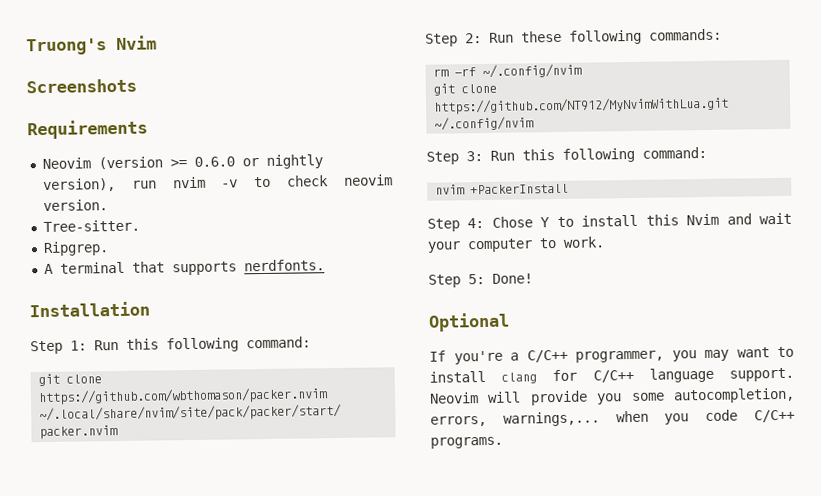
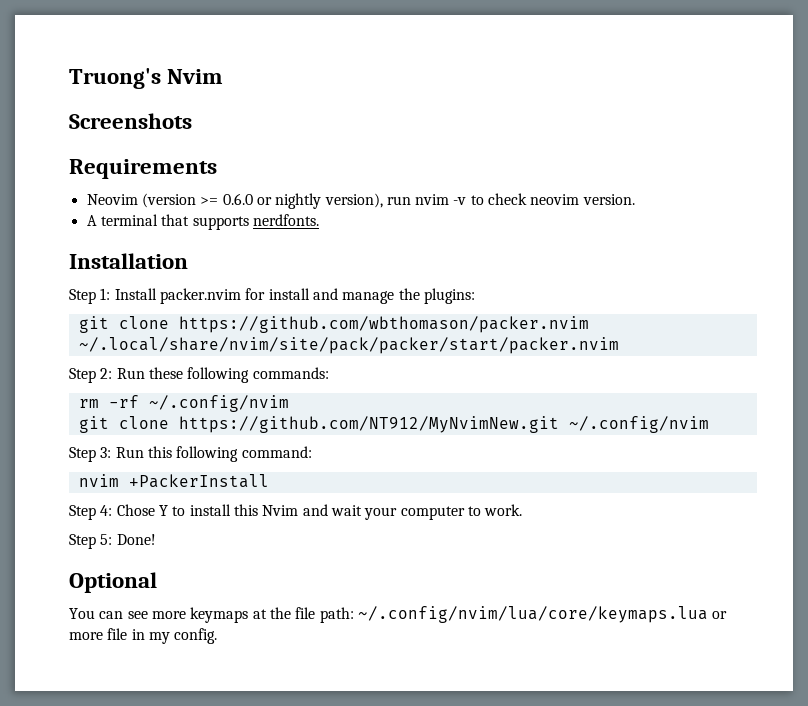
- Tree-sitter.
- Ripgrep.
- Step 1: Run this following command:
+ Step 1: Install packer.nvim for install and manage the plugins:
- git clone https://github.com/NT912/MyNvimWithLua.git ~/.config/nvim
+ git clone https://github.com/NT912/MyNvimNew.git ~/.config/nvim
- If you're a C/C++ programmer, you may want to install clang for C/C++ language support. Neovim will provide you some autocompletion, errors, warnings,... when you code C/C++ programs.
+ You can see more keymaps at the file path: ~/.config/nvim/lua/core/keymaps.lua or more file in my config.

